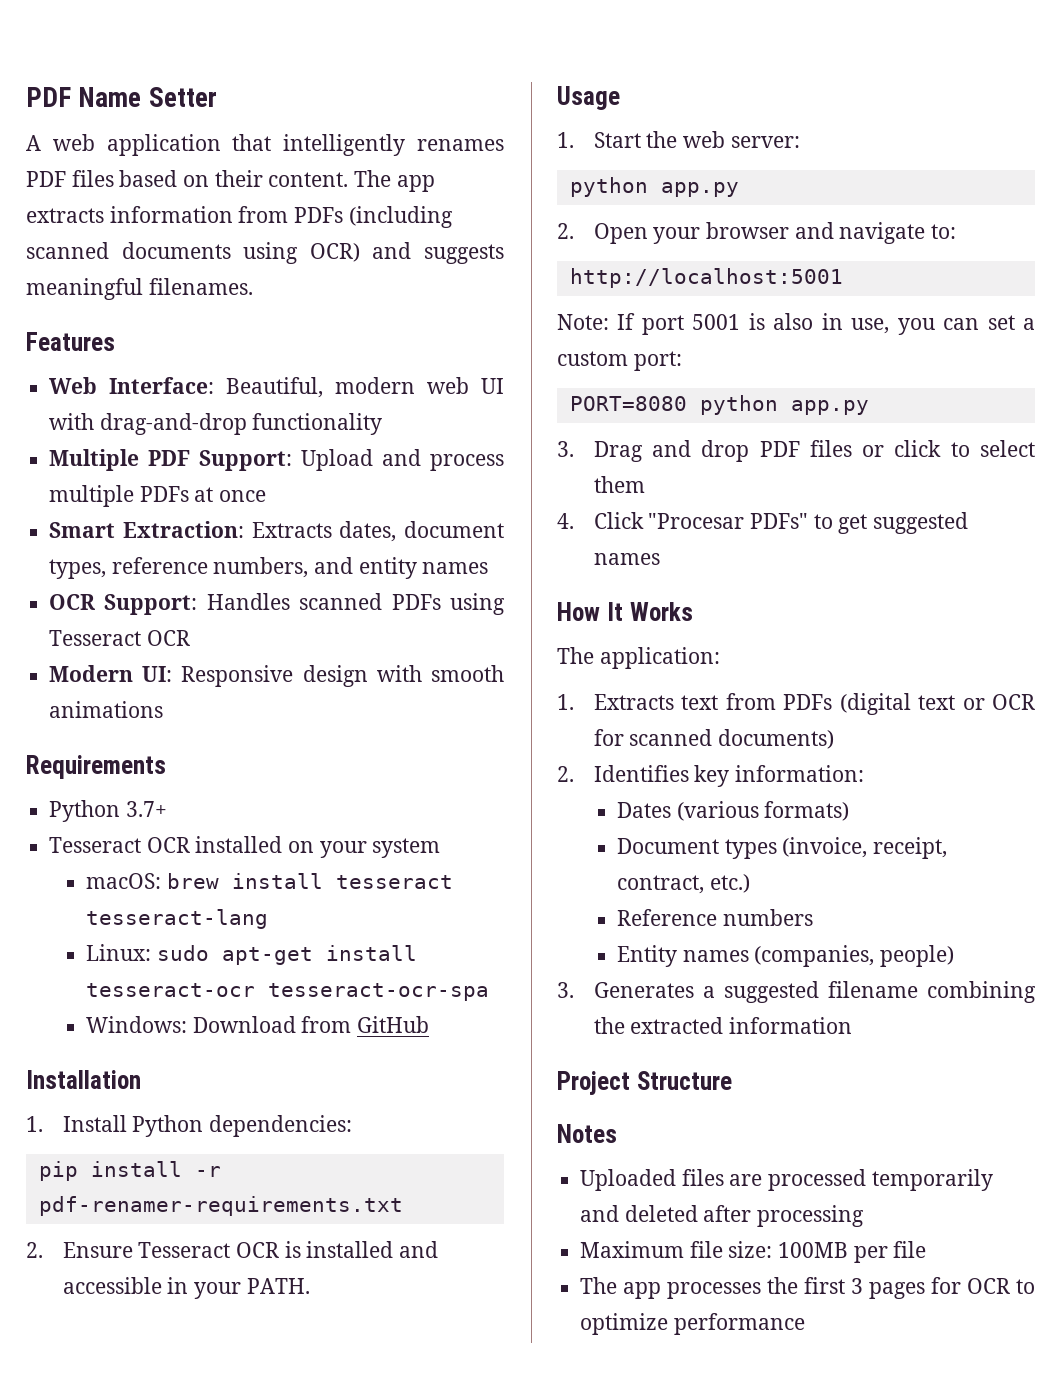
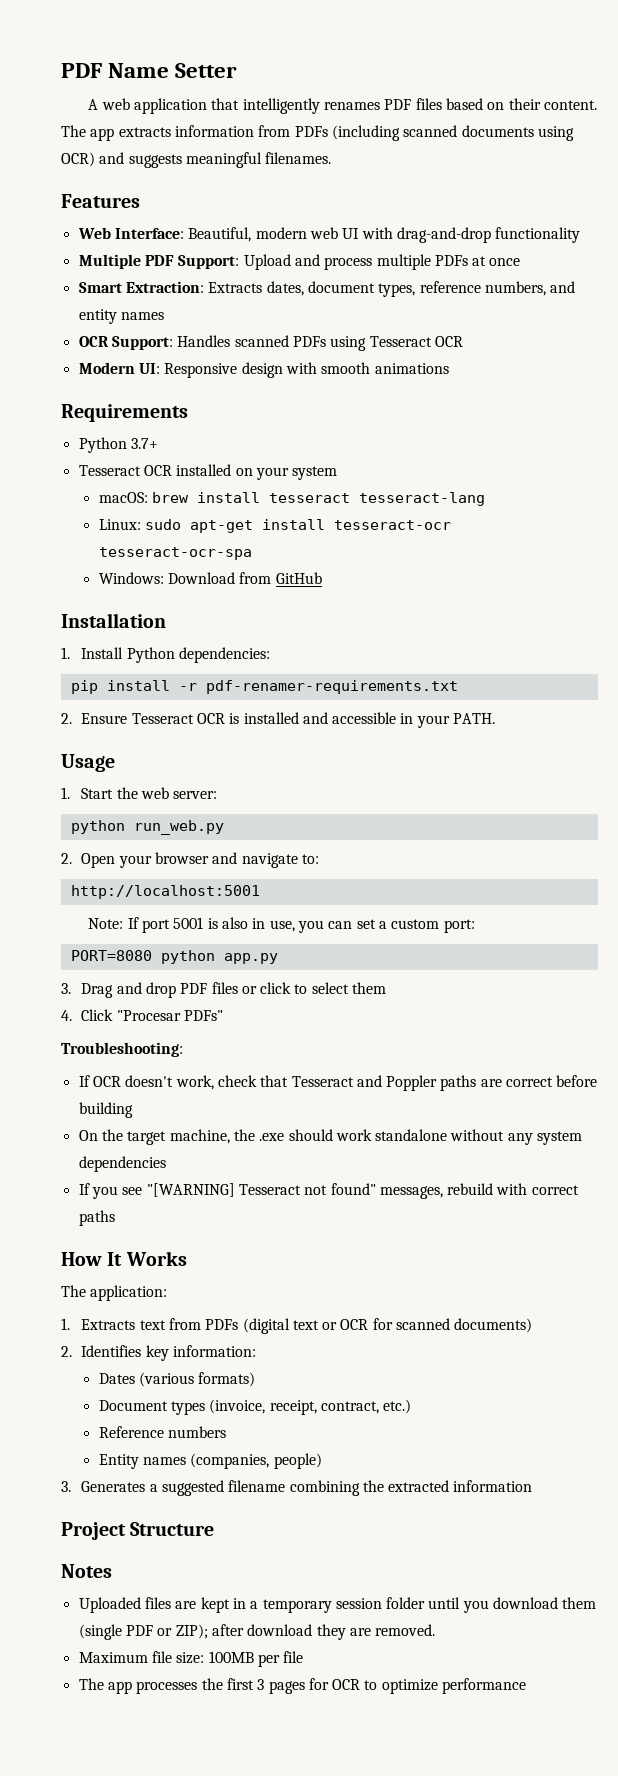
  1. Start the web server:
- python app.py
+ python run_web.py
- 4. Click "Procesar PDFs" to get suggested names
+ 4. Click "Procesar PDFs"
+ Troubleshooting:
+ If OCR doesn't work, check that Tesseract and Poppler paths are correct before building
+ On the target machine, the .exe should work standalone without any system dependencies
+ If you see "[WARNING] Tesseract not found" messages, rebuild with correct paths
- Uploaded files are processed temporarily and deleted after processing
+ Uploaded files are kept in a temporary session folder until you download them (single PDF or ZIP); after download they are removed.

